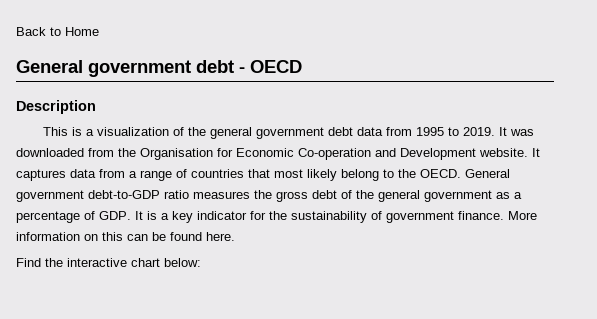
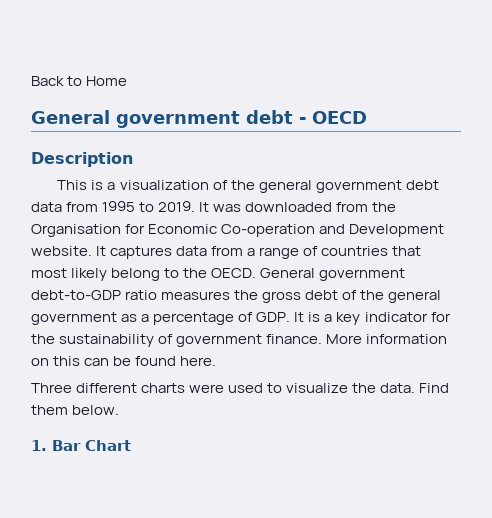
- Find the interactive chart below:
+ Three different charts were used to visualize the data. Find them below.
+ 1. Bar Chart

